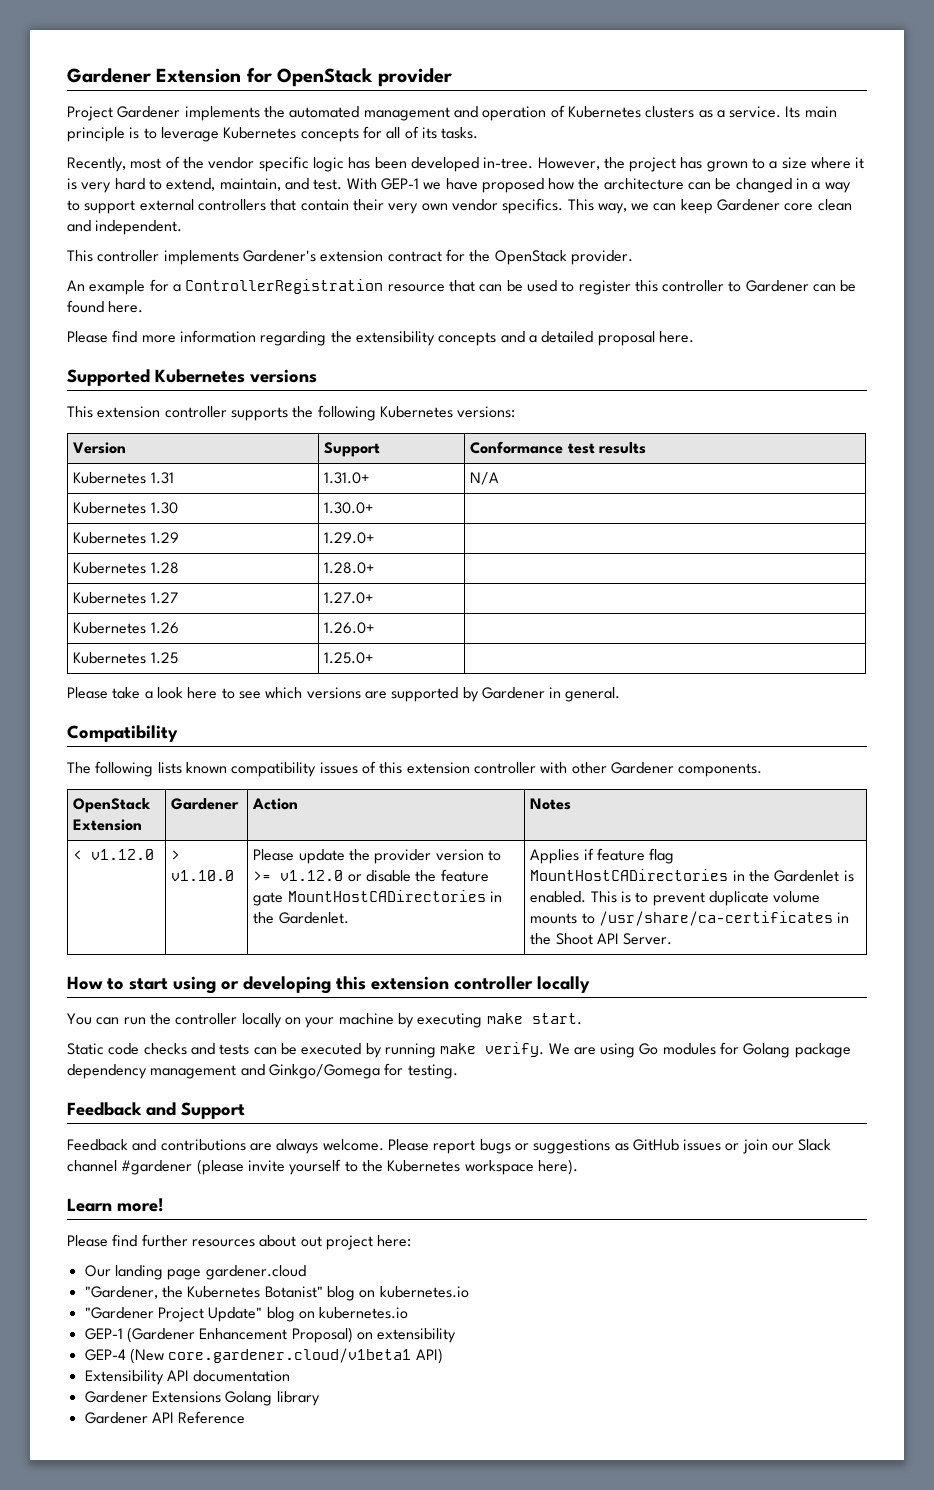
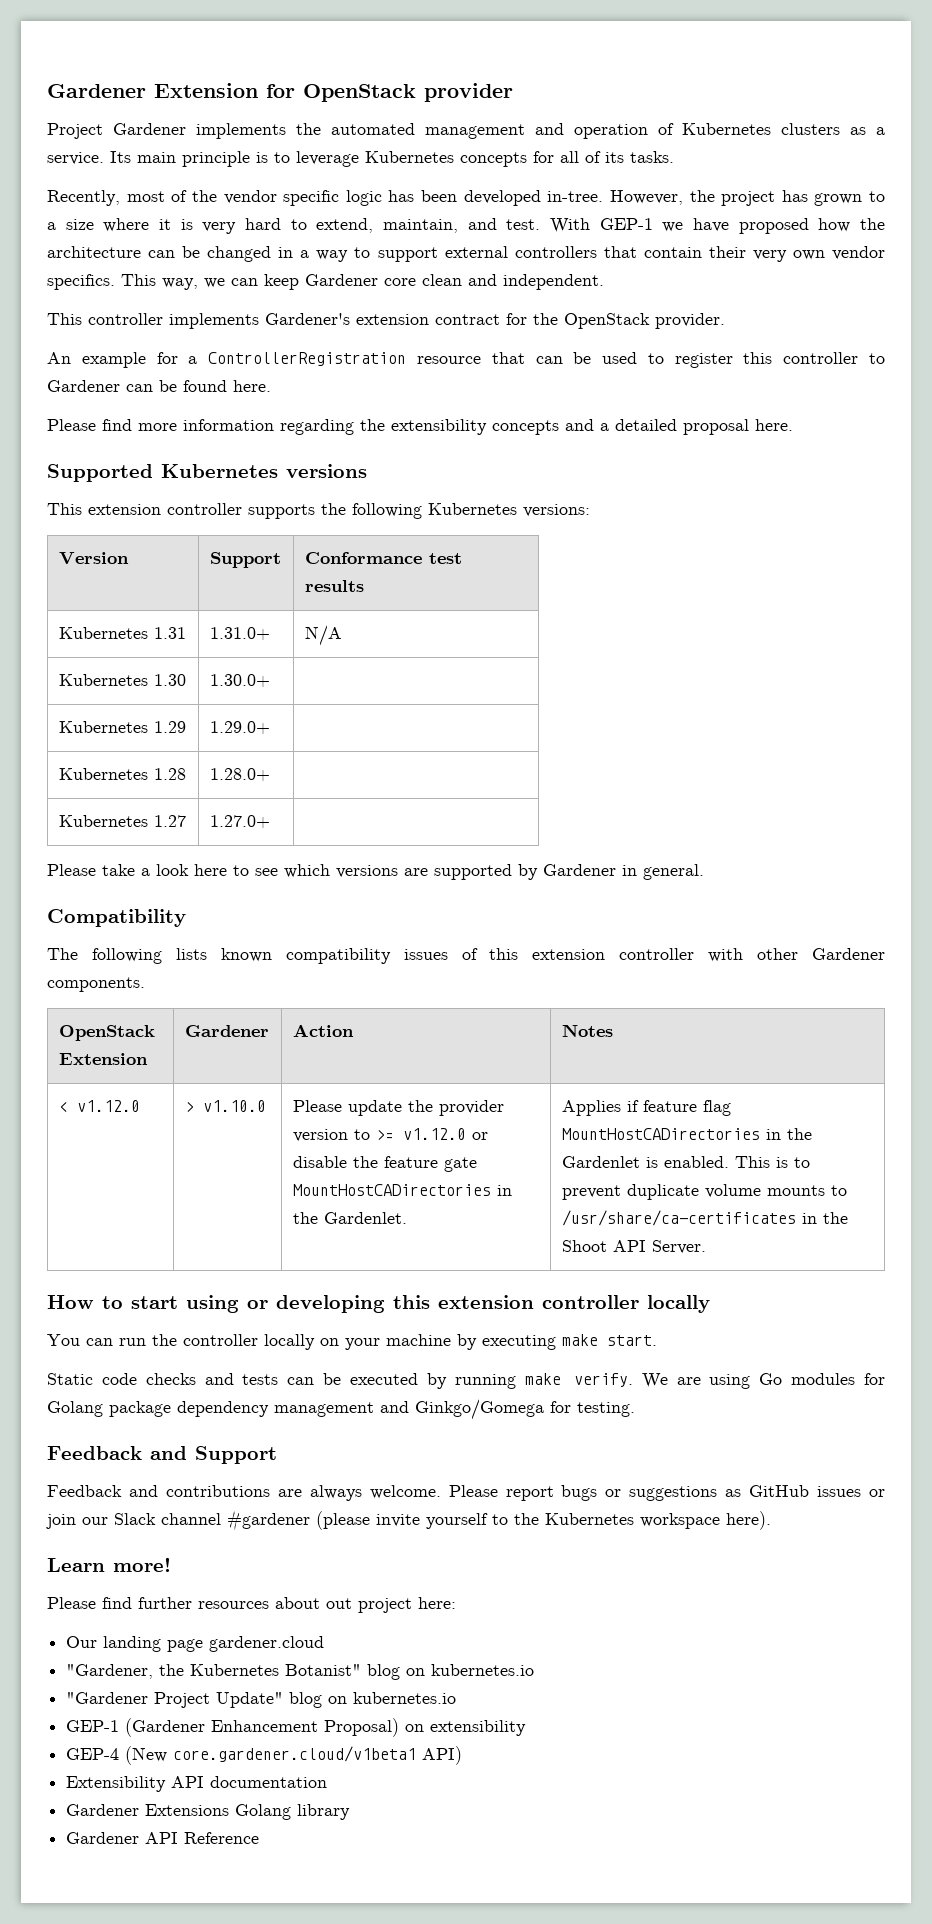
- Kubernetes 1.26 | 1.26.0+ |
- Kubernetes 1.25 | 1.25.0+ |

